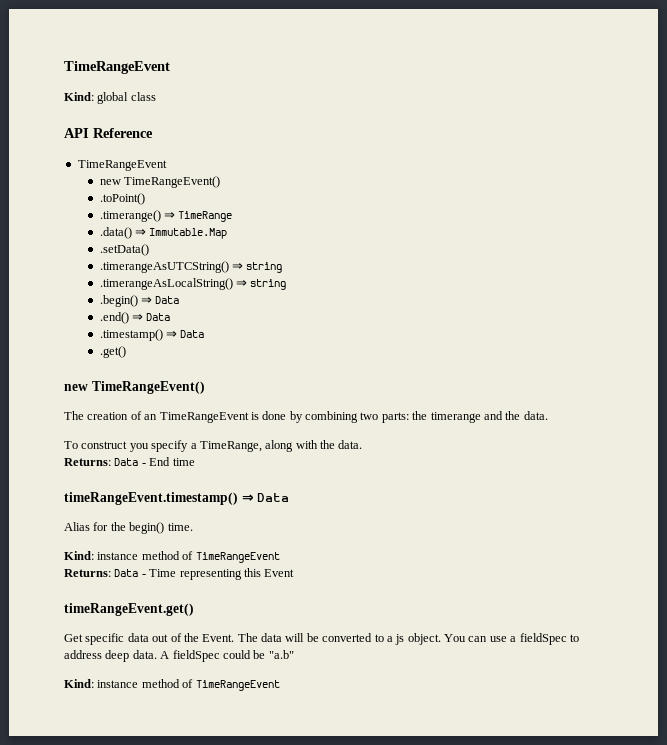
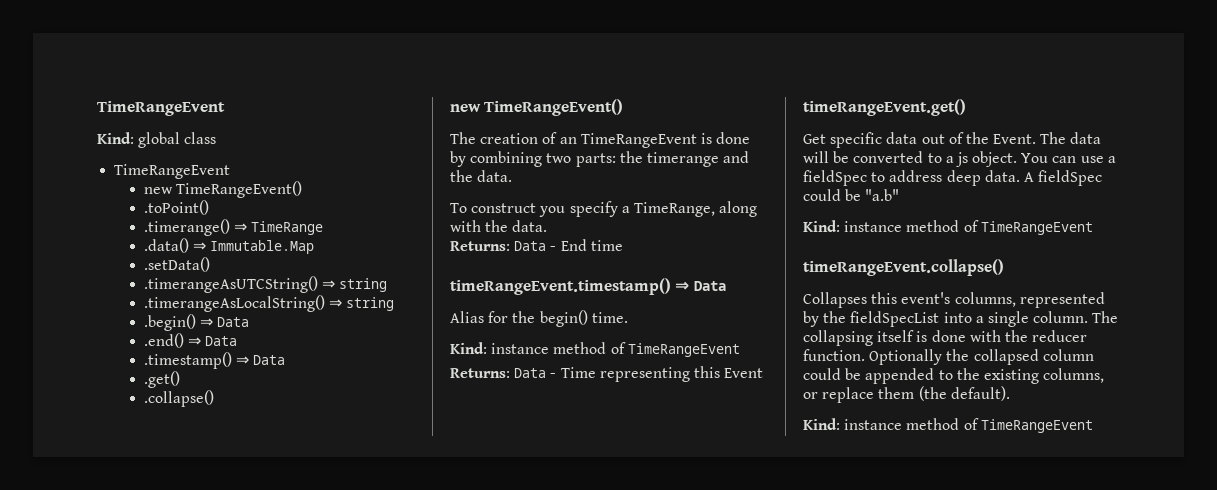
- API Reference
+ .collapse()
+ timeRangeEvent.collapse()
+ Collapses this event's columns, represented by the fieldSpecList into a single column. The collapsing itself is done with the reducer function. Optionally the collapsed column could be appended to the existing columns, or replace them (the default).
+ Kind: instance method of TimeRangeEvent

